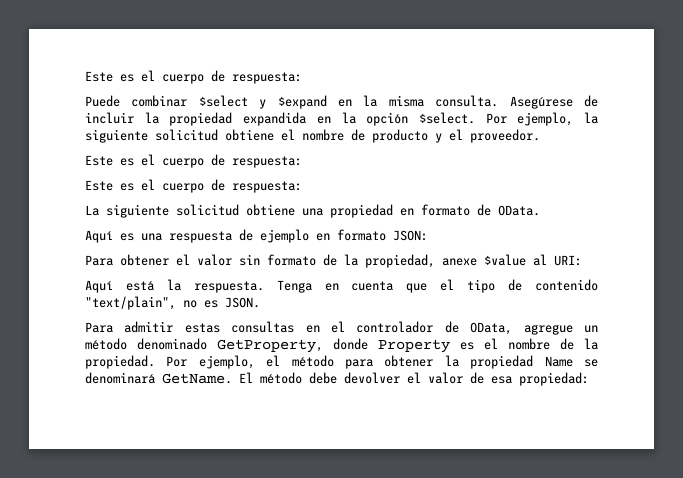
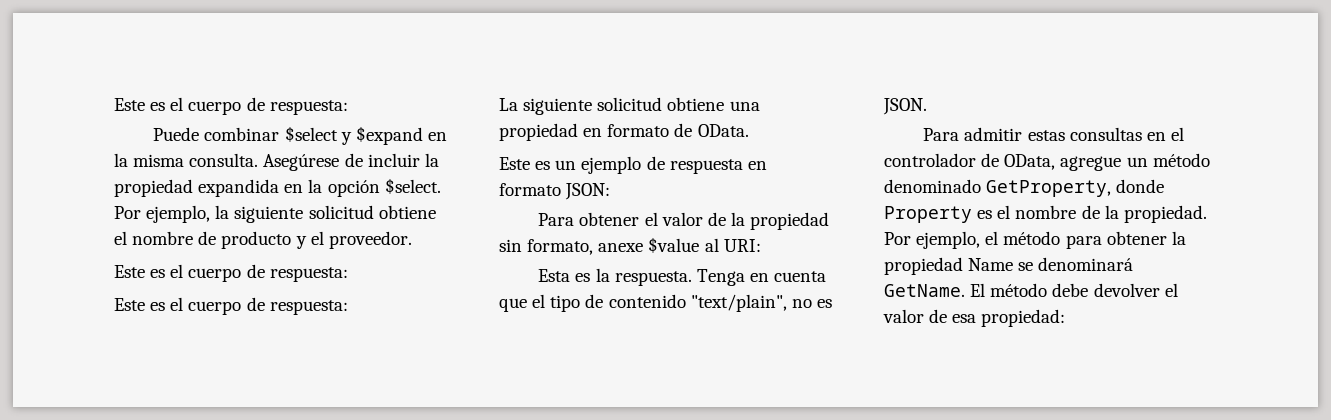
- Aquí es una respuesta de ejemplo en formato JSON:
+ Este es un ejemplo de respuesta en formato JSON:
- Para obtener el valor sin formato de la propiedad, anexe $value al URI:
+ Para obtener el valor de la propiedad sin formato, anexe $value al URI:
- Aquí está la respuesta.
+ Esta es la respuesta.

